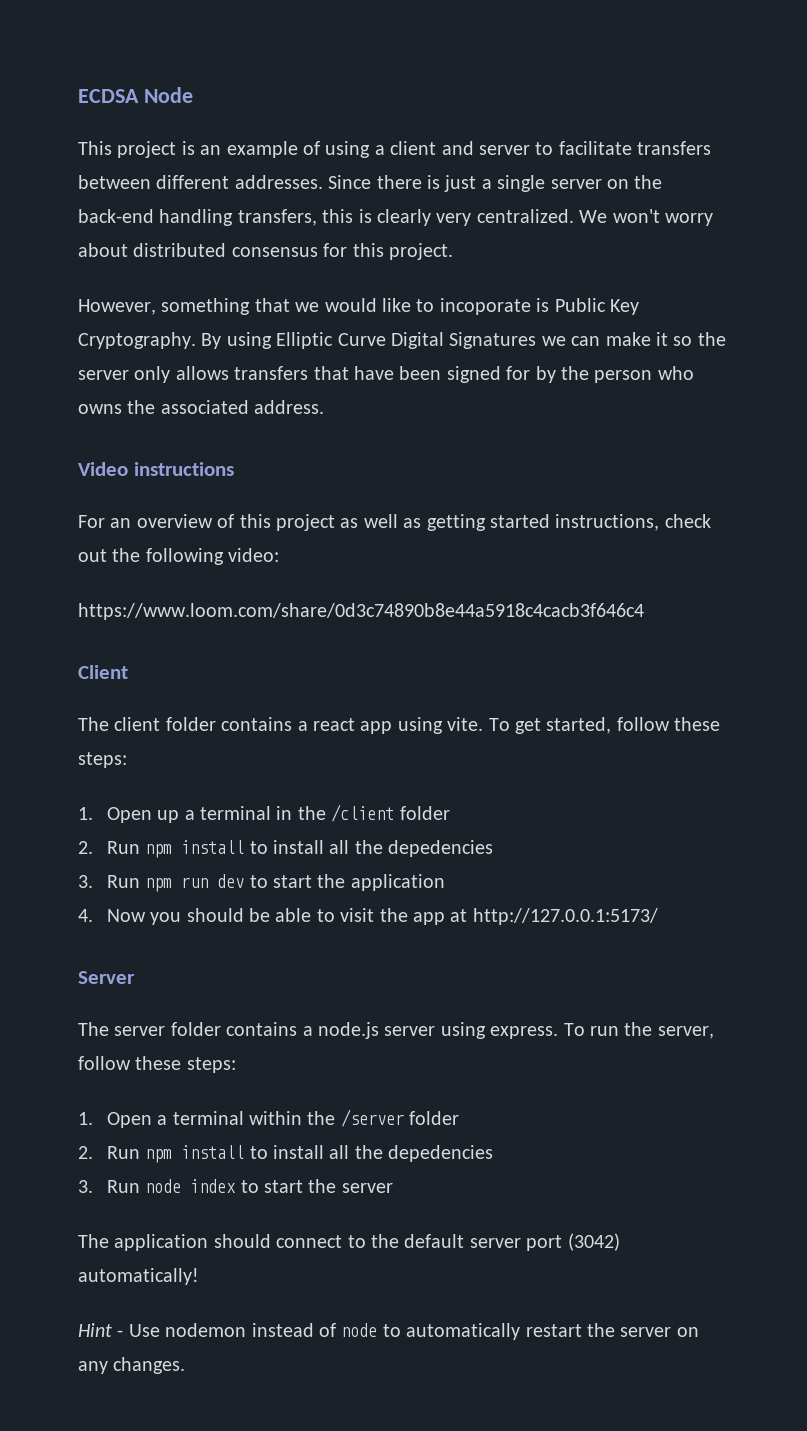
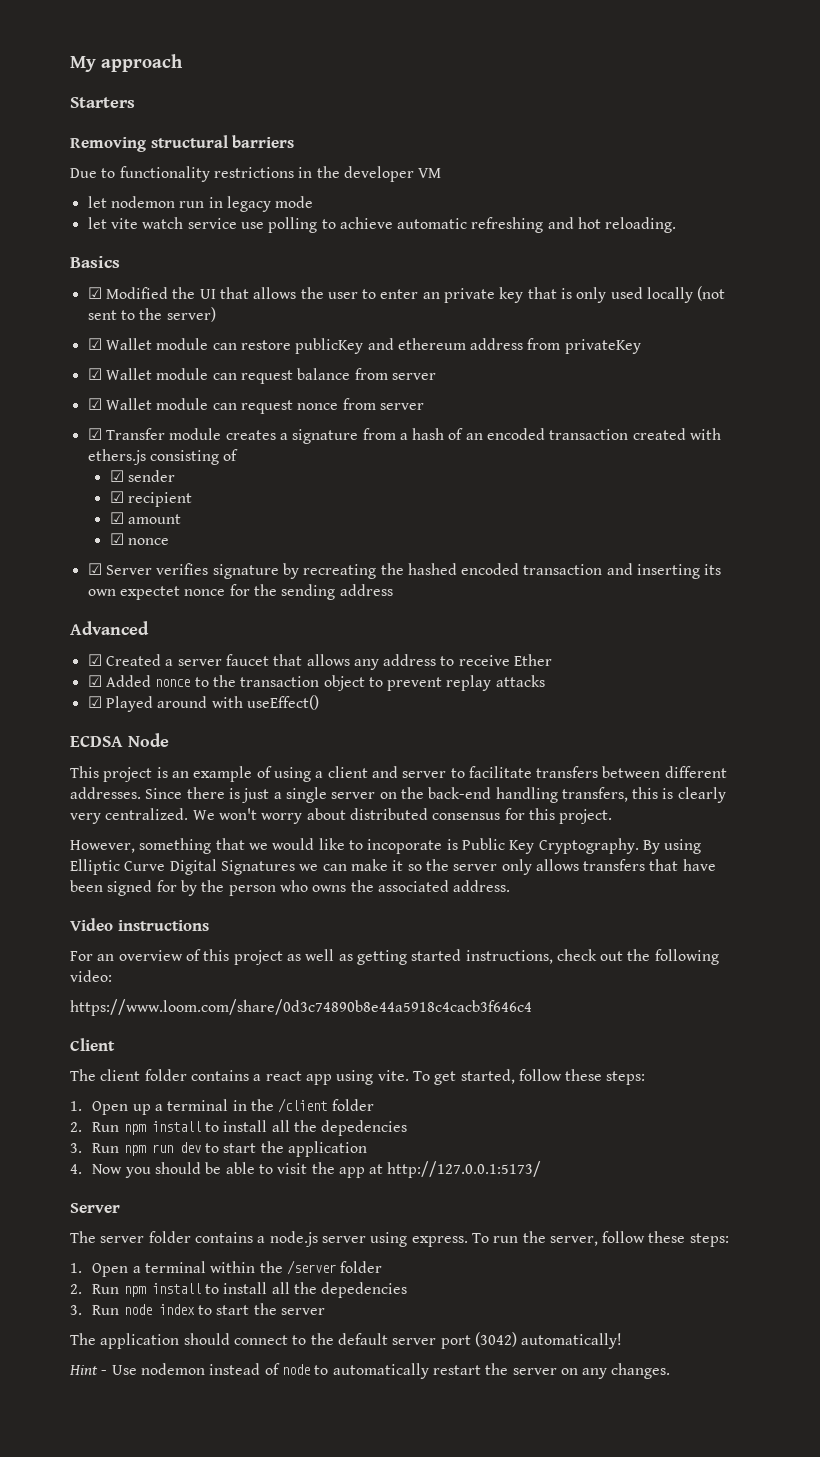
+ My approach
+ Starters
+ Removing structural barriers
+ Due to functionality restrictions in the developer VM
+ let nodemon run in legacy mode
+ let vite watch service use polling to achieve automatic refreshing and hot reloading.
+ Basics
+ ☑ Modified the UI that allows the user to enter an private key that is only used locally (not sent to the server)
+ ☑ Wallet module can restore publicKey and ethereum address from privateKey
+ ☑ Wallet module can request balance from server
+ ☑ Wallet module can request nonce from server
+ ☑ Transfer module creates a signature from a hash of an encoded transaction created with ethers.js consisting of
+ ☑ sender
+ ☑ recipient
+ ☑ amount
+ ☑ nonce
+ ☑ Server verifies signature by recreating the hashed encoded transaction and inserting its own expectet nonce for the sending address
+ Advanced
+ ☑ Created a server faucet that allows any address to receive Ether
+ ☑ Added nonce to the transaction object to prevent replay attacks
+ ☑ Played around with useEffect()

